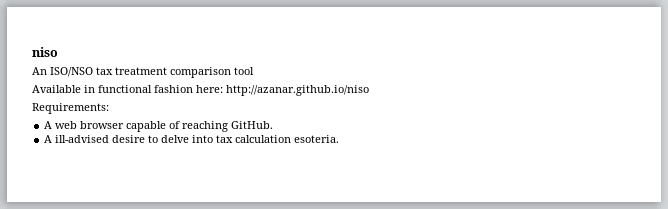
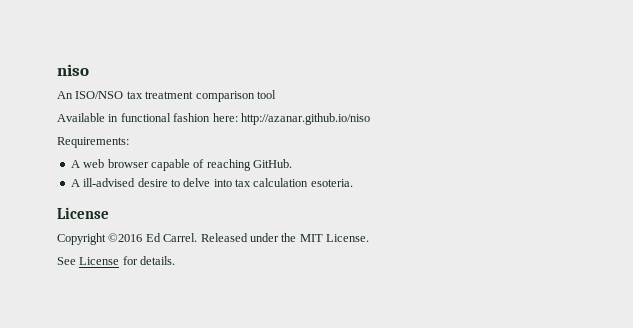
  A ill-advised desire to delve into tax calculation esoteria.
+ License
+ Copyright ©2016 Ed Carrel. Released under the MIT License.
+ See License for details.

